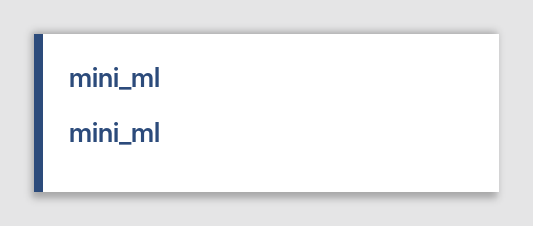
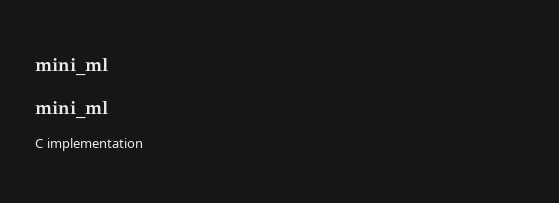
+ C implementation

